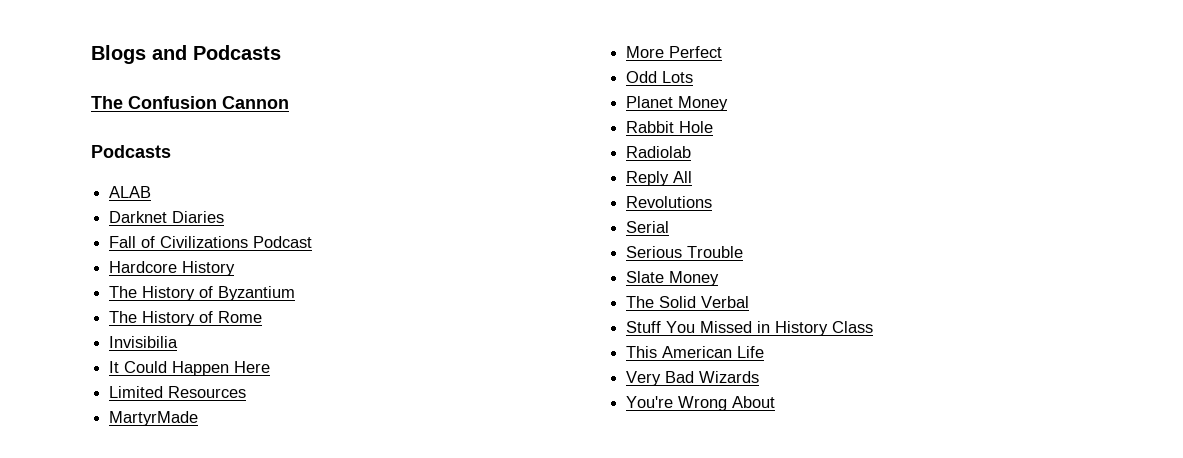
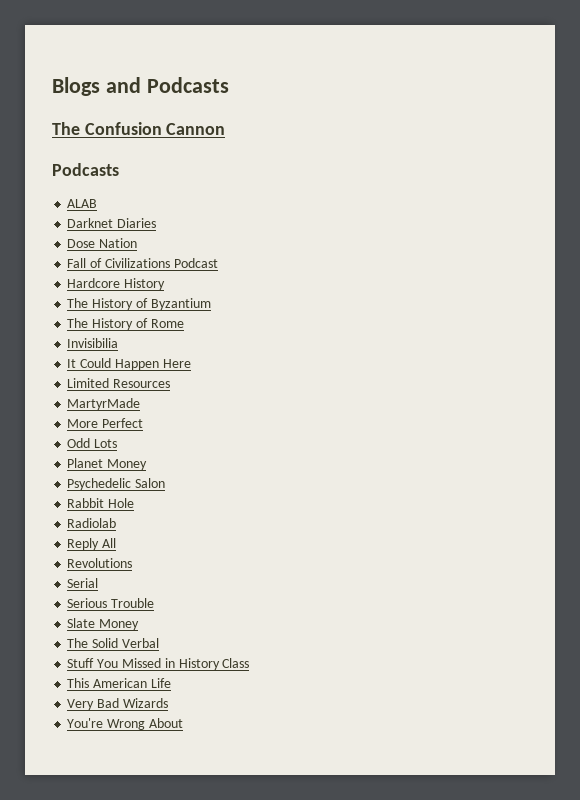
+ Dose Nation
+ Psychedelic Salon

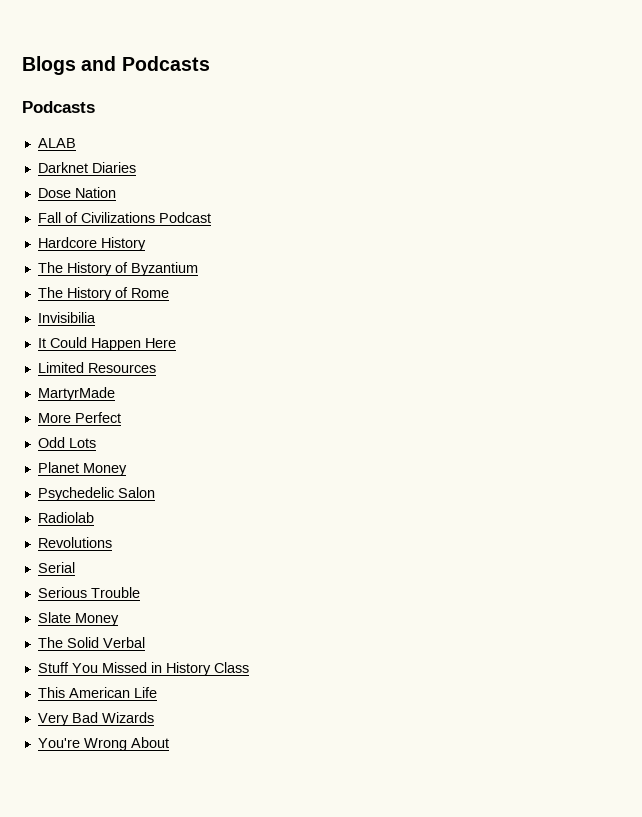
- The Confusion Cannon
- Rabbit Hole
- Reply All

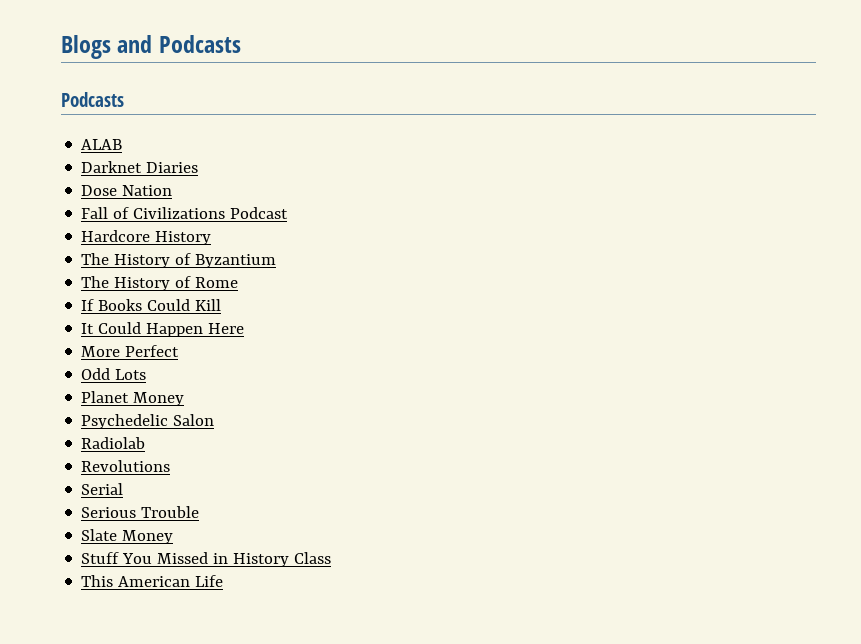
- Invisibilia
+ If Books Could Kill
- Limited Resources
- MartyrMade
- The Solid Verbal
- Very Bad Wizards
- You're Wrong About

